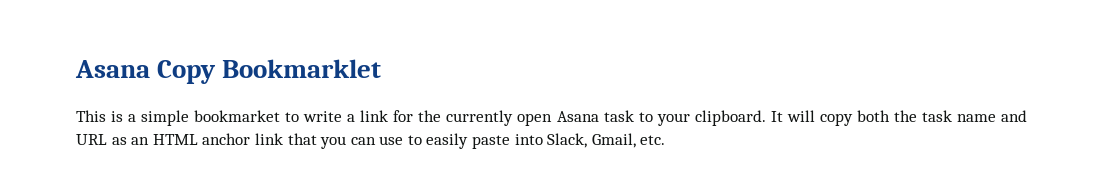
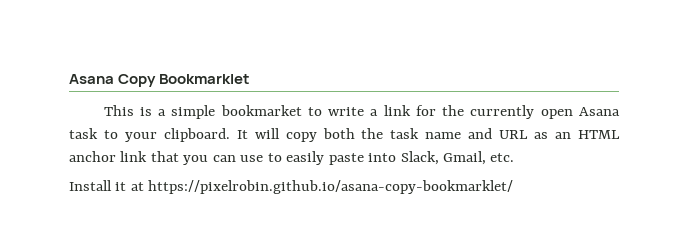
+ Install it at https://pixelrobin.github.io/asana-copy-bookmarklet/

